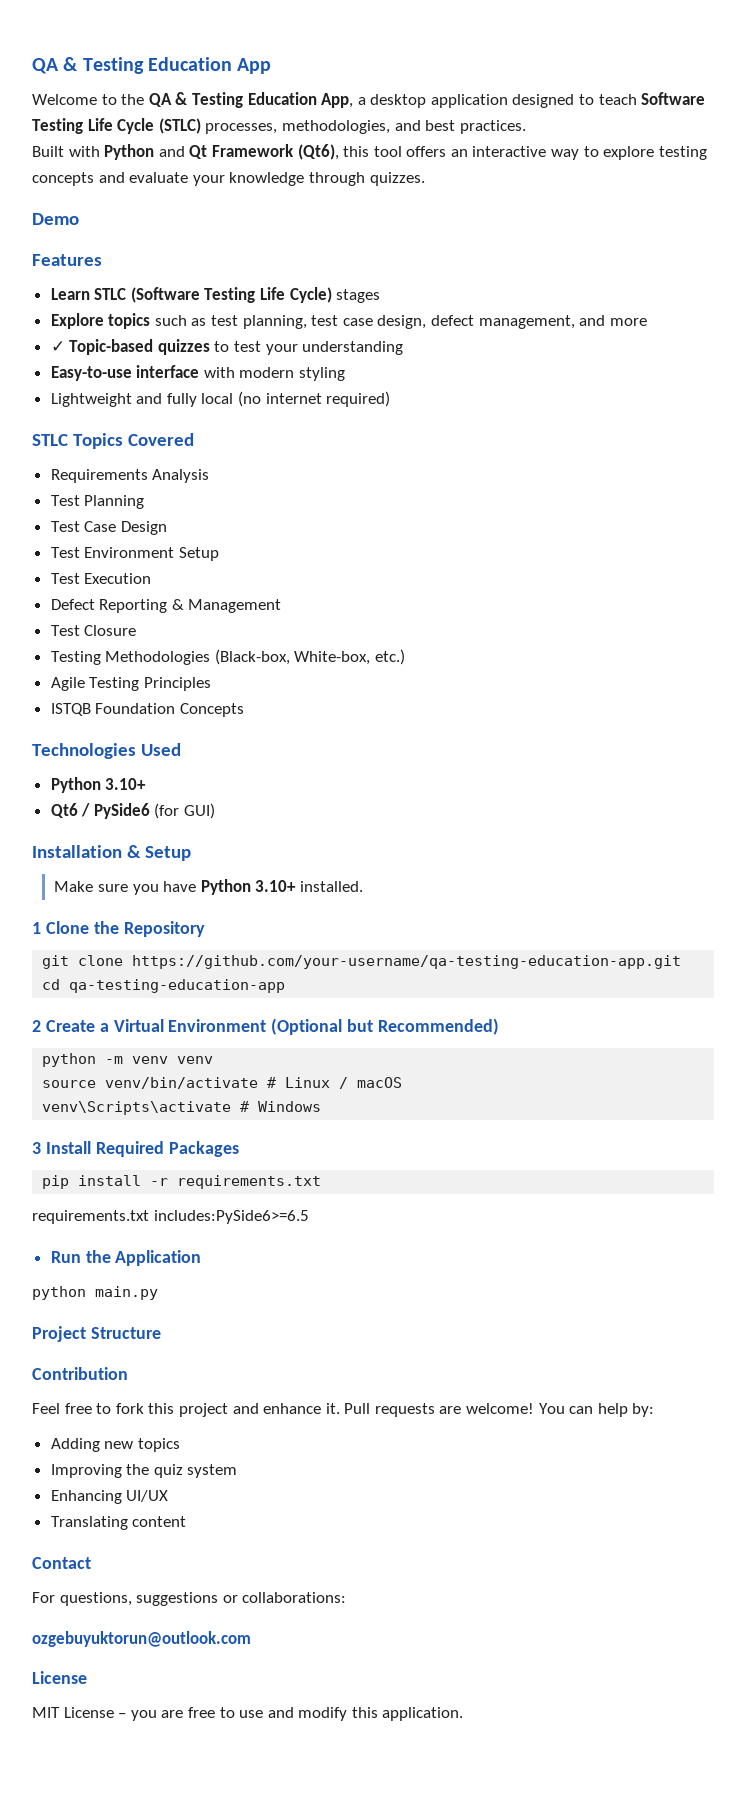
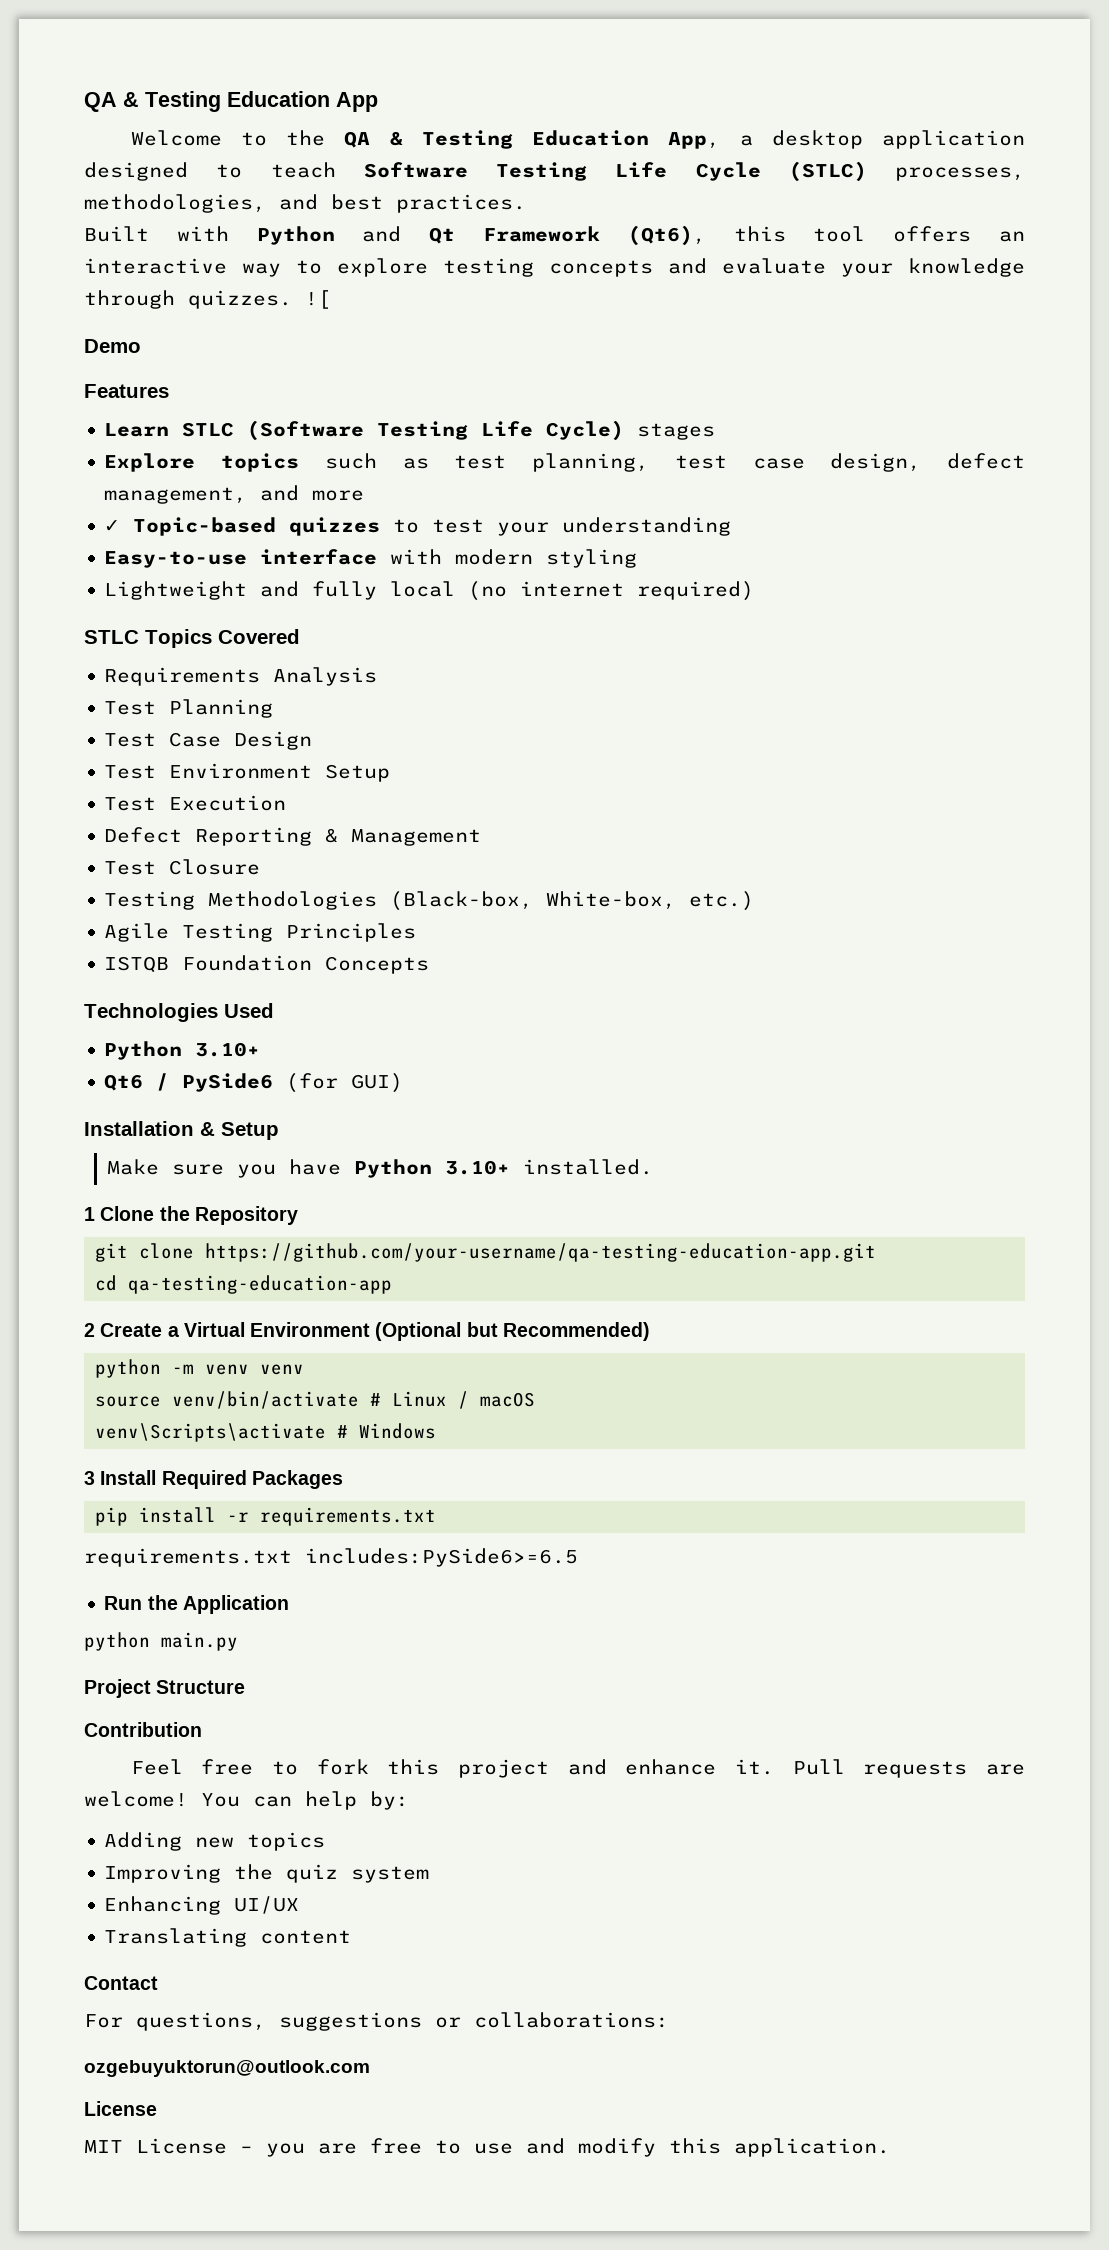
+ ![

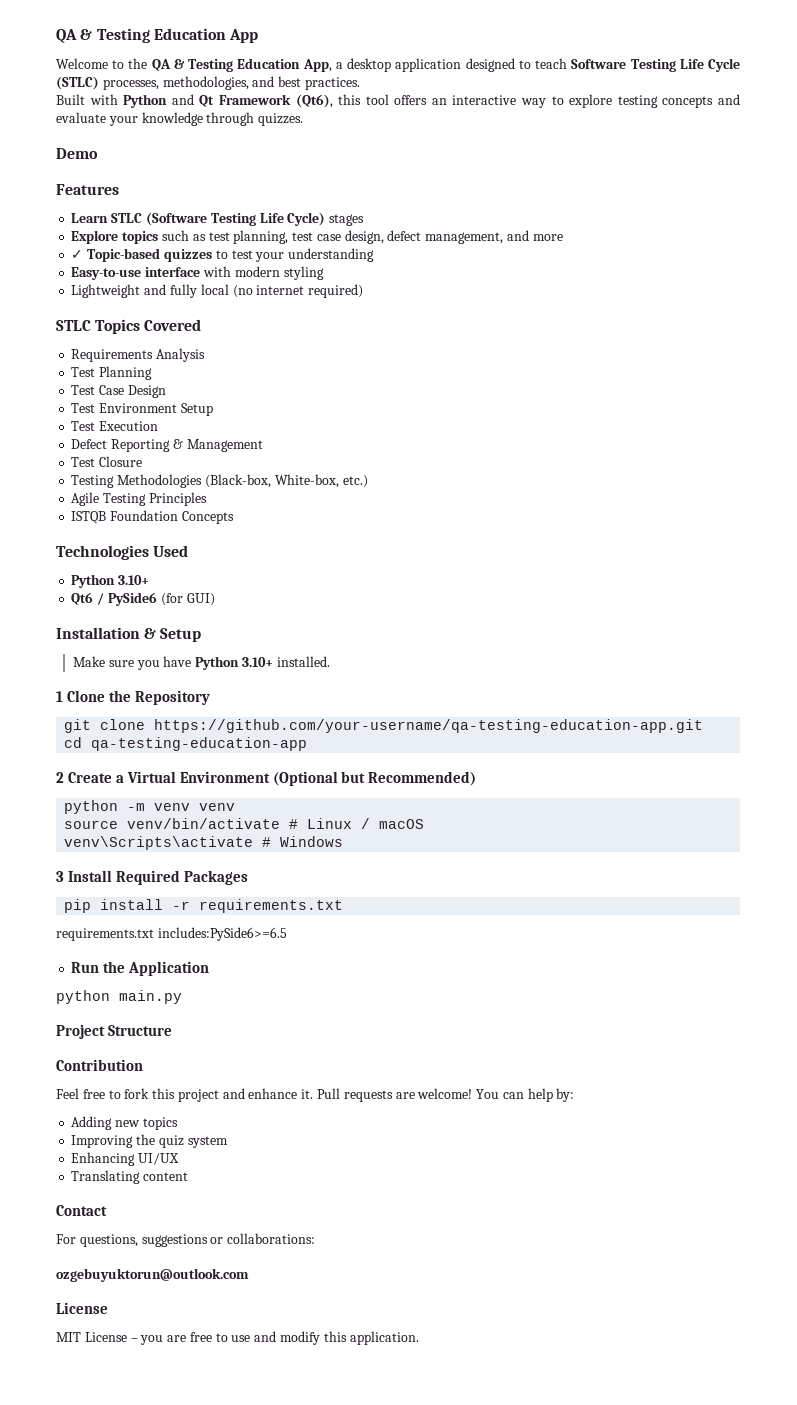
- ![

